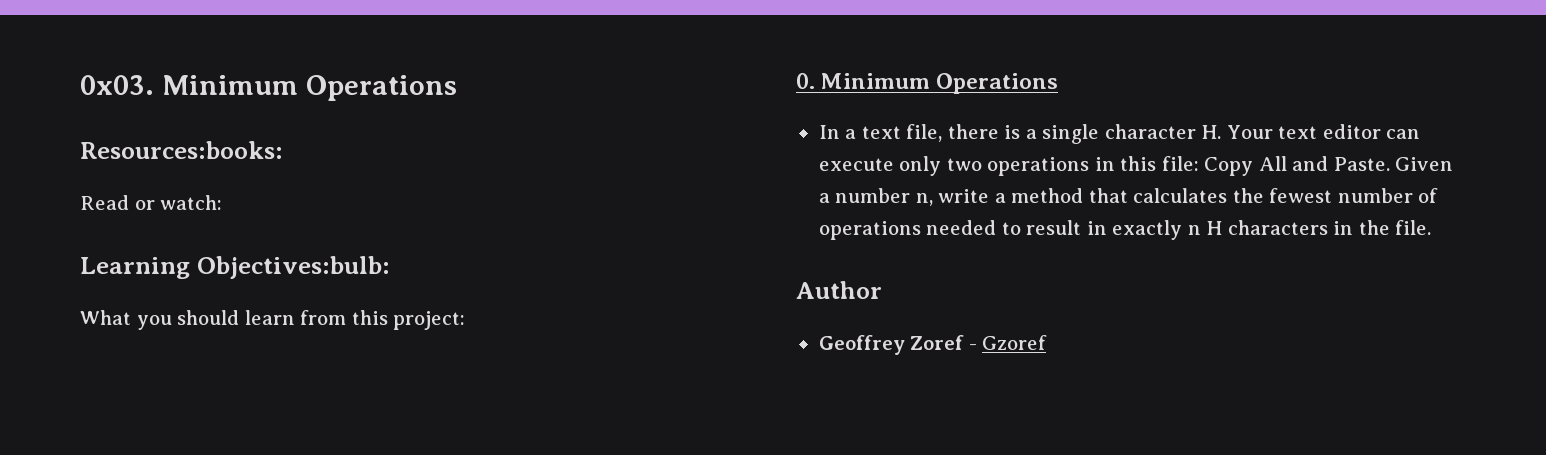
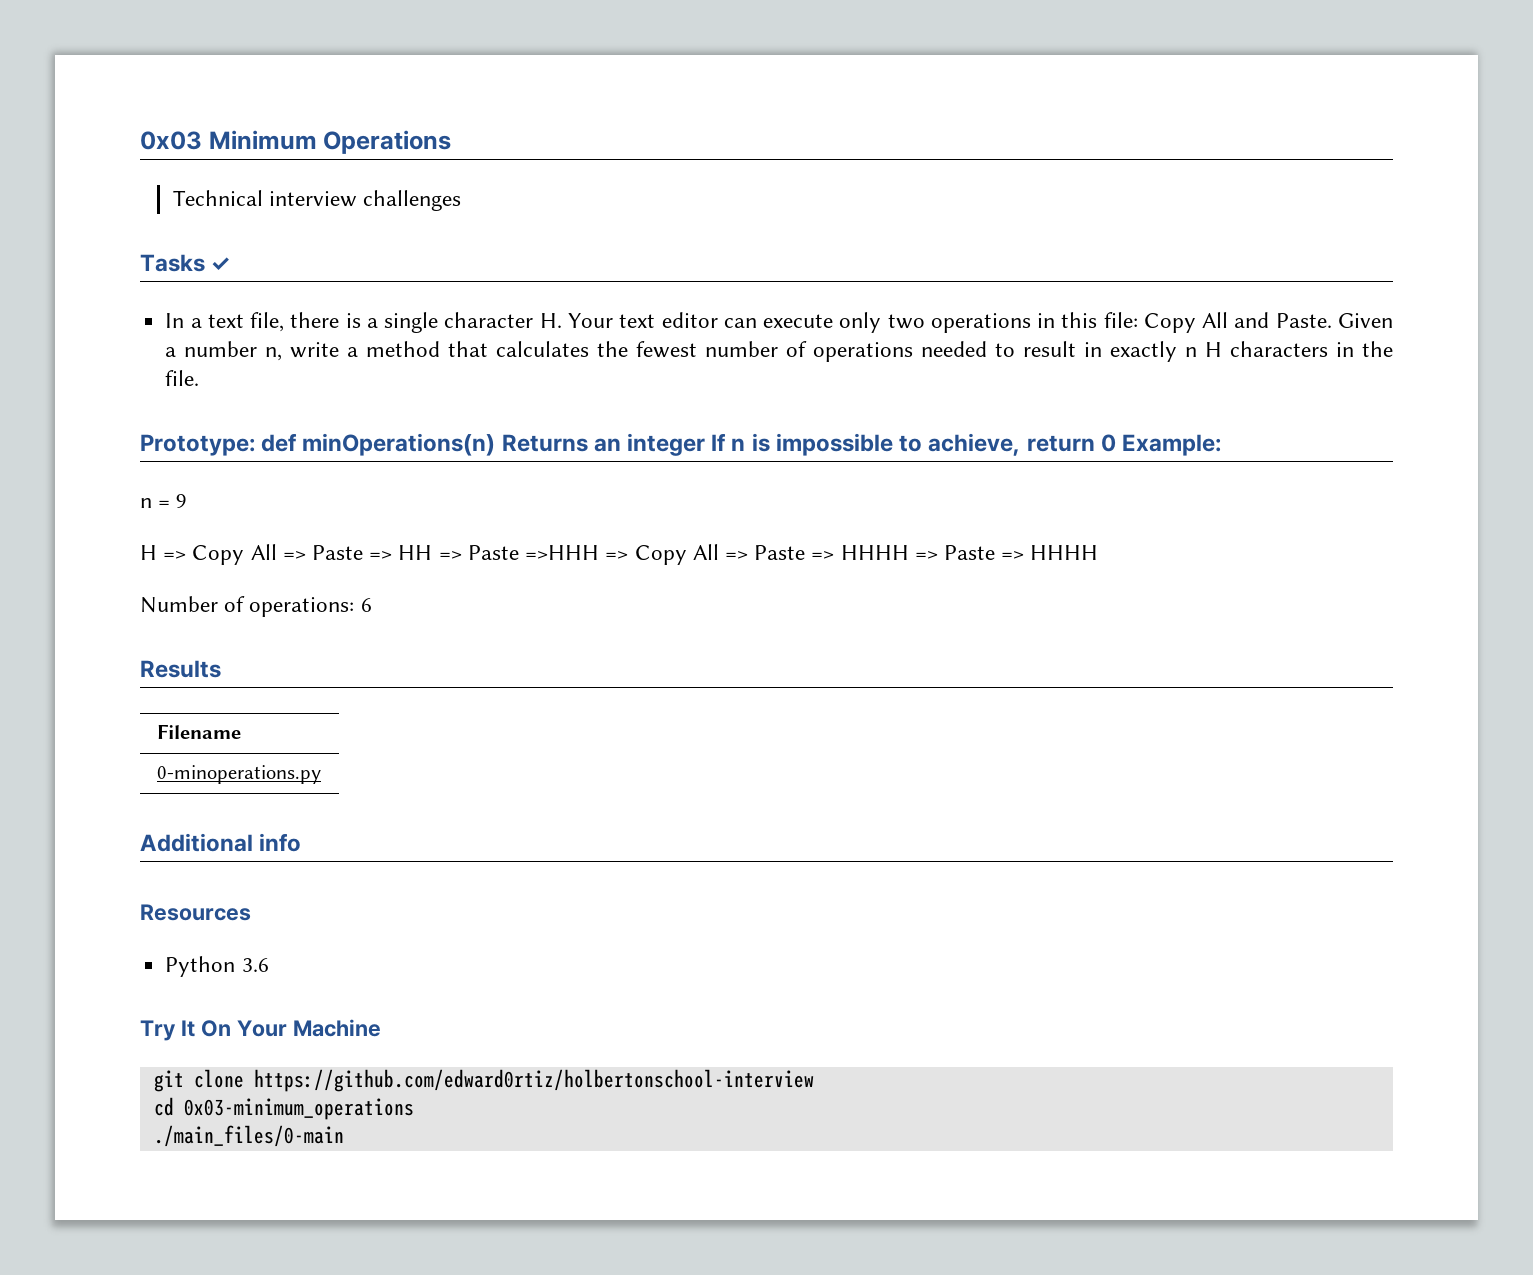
- 0x03. Minimum Operations
- Resources:books:
- Read or watch:
- Learning Objectives:bulb:
- What you should learn from this project:
- 0. Minimum Operations
+ 0x03 Minimum Operations
+ Technical interview challenges
+ Tasks ✓
- Author
- Geoffrey Zoref - Gzoref
+ Prototype: def minOperations(n) Returns an integer If n is impossible to achieve, return 0 Example:
+ n = 9
+ H => Copy All => Paste => HH => Paste =>HHH => Copy All => Paste => HHHH => Paste => HHHH
+ Number of operations: 6
+ Results
+ Filename
+ 0-minoperations.py
+ Additional info
+ Resources
+ Python 3.6
+ Try It On Your Machine
+ git clone https://github.com/edward0rtiz/holbertonschool-interview
+ cd 0x03-minimum_operations
+ ./main_files/0-main

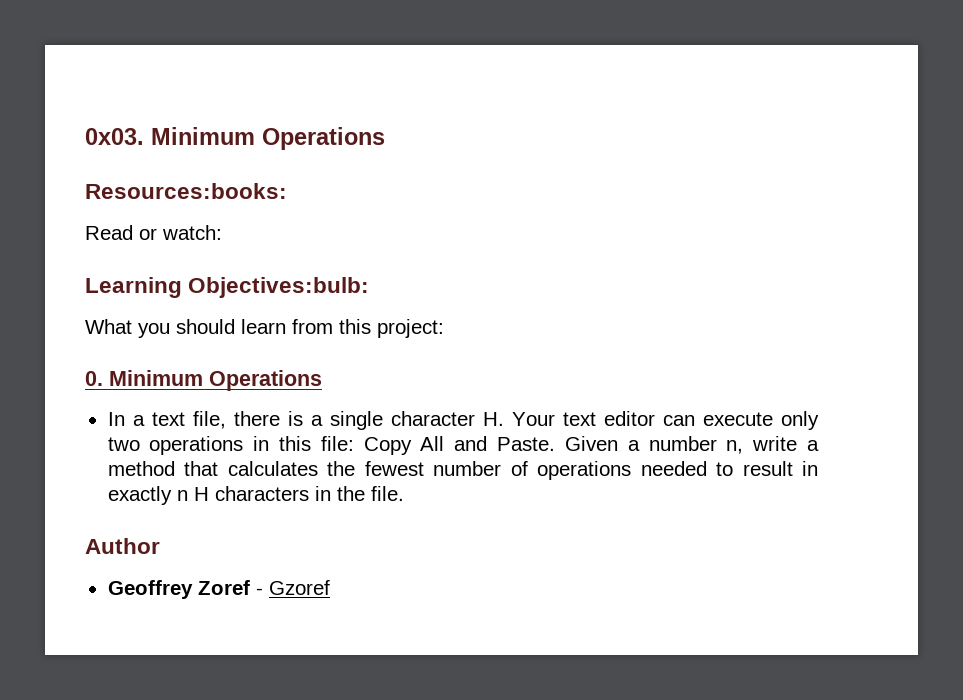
- 0x03 Minimum Operations
- Technical interview challenges
- Tasks ✓
+ 0x03. Minimum Operations
+ Resources:books:
+ Read or watch:
+ Learning Objectives:bulb:
+ What you should learn from this project:
+ 0. Minimum Operations
- Prototype: def minOperations(n) Returns an integer If n is impossible to achieve, return 0 Example:
- n = 9
- H => Copy All => Paste => HH => Paste =>HHH => Copy All => Paste => HHHH => Paste => HHHH
- Number of operations: 6
- Results
- Filename
- 0-minoperations.py
- Additional info
- Resources
- Python 3.6
- Try It On Your Machine
- git clone https://github.com/edward0rtiz/holbertonschool-interview
- cd 0x03-minimum_operations
- ./main_files/0-main
+ Author
+ Geoffrey Zoref - Gzoref

